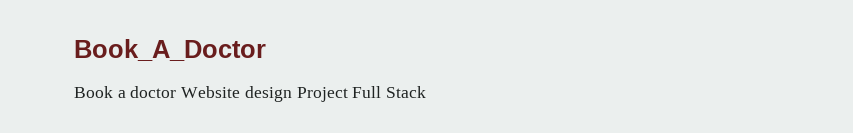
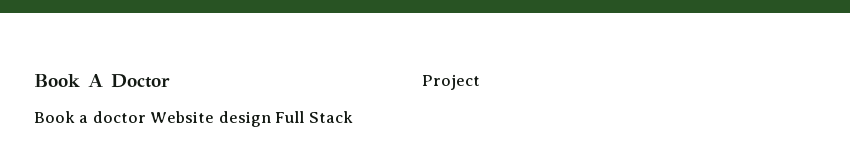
- Book_A_Doctor
+ Book A Doctor
- Book a doctor Website design Project Full Stack
+ Book a doctor Website design Full Stack Project

